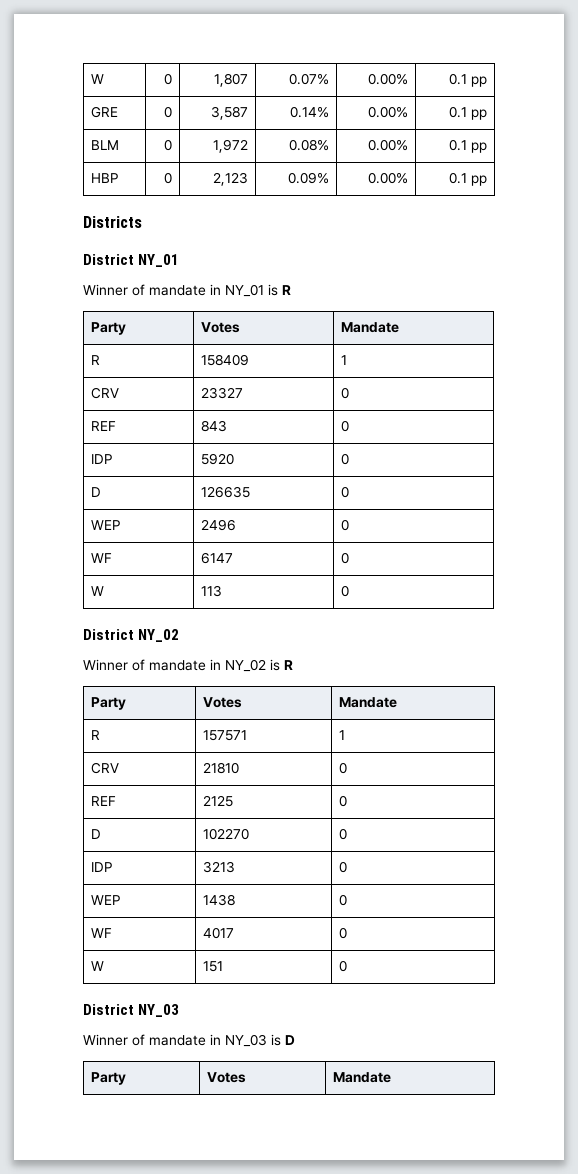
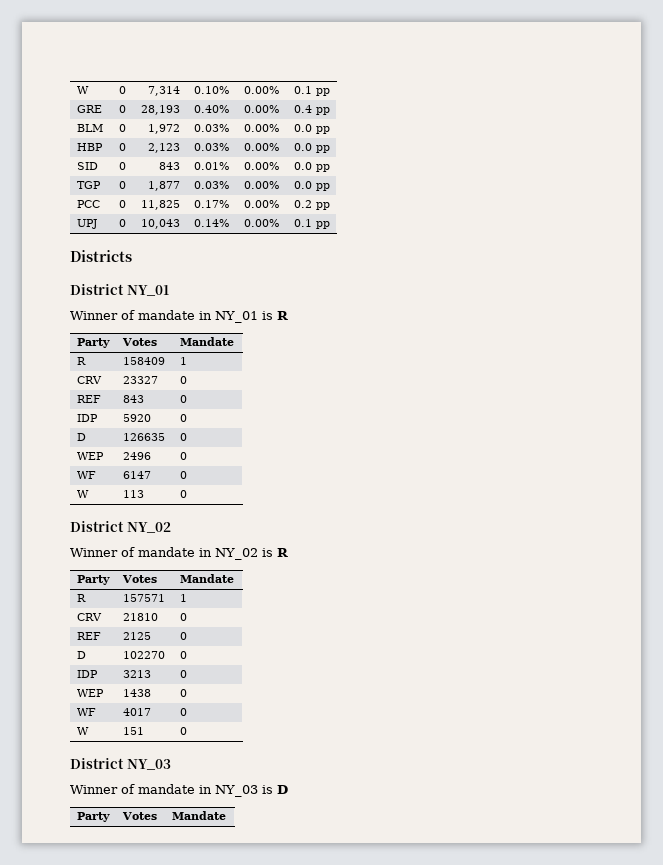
- W | 0 | 1,807 | 0.07% | 0.00% | 0.1 pp
+ W | 0 | 7,314 | 0.10% | 0.00% | 0.1 pp
- GRE | 0 | 3,587 | 0.14% | 0.00% | 0.1 pp
+ GRE | 0 | 28,193 | 0.40% | 0.00% | 0.4 pp
- BLM | 0 | 1,972 | 0.08% | 0.00% | 0.1 pp
+ BLM | 0 | 1,972 | 0.03% | 0.00% | 0.0 pp
- HBP | 0 | 2,123 | 0.09% | 0.00% | 0.1 pp
+ HBP | 0 | 2,123 | 0.03% | 0.00% | 0.0 pp
+ SID | 0 | 843 | 0.01% | 0.00% | 0.0 pp
+ TGP | 0 | 1,877 | 0.03% | 0.00% | 0.0 pp
+ PCC | 0 | 11,825 | 0.17% | 0.00% | 0.2 pp
+ UPJ | 0 | 10,043 | 0.14% | 0.00% | 0.1 pp

